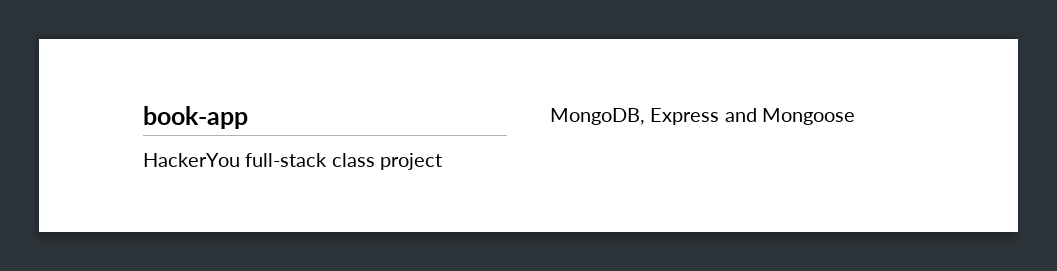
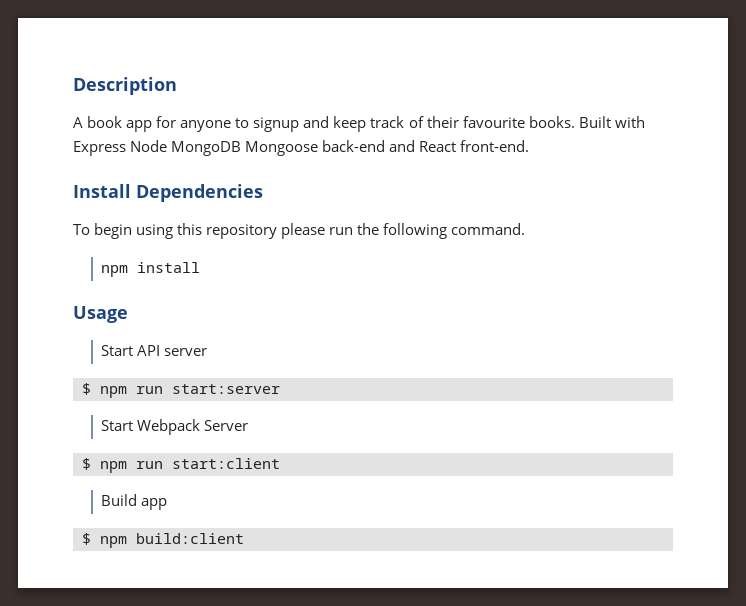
- book-app
- HackerYou full-stack class project MongoDB, Express and Mongoose
+ Description
+ A book app for anyone to signup and keep track of their favourite books. Built with Express Node MongoDB Mongoose back-end and React front-end.
+ Install Dependencies
+ To begin using this repository please run the following command.
+ npm install
+ Usage
+ Start API server
+ $ npm run start:server
+ Start Webpack Server
+ $ npm run start:client
+ Build app
+ $ npm build:client

